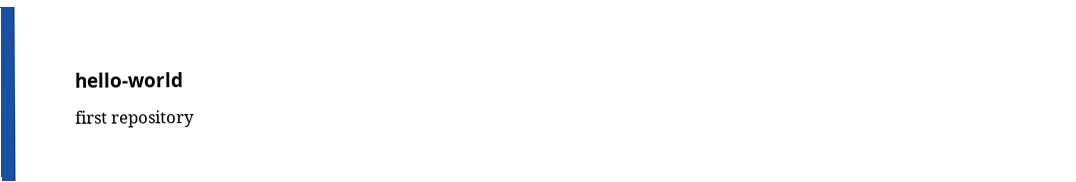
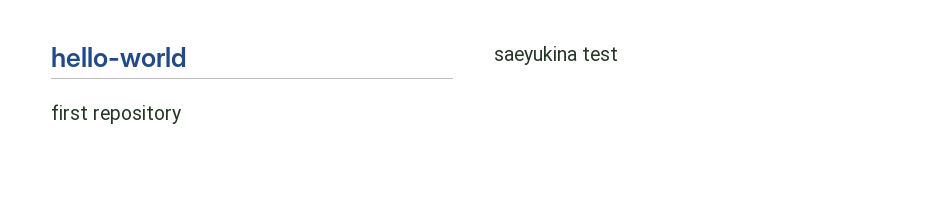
+ saeyukina test

